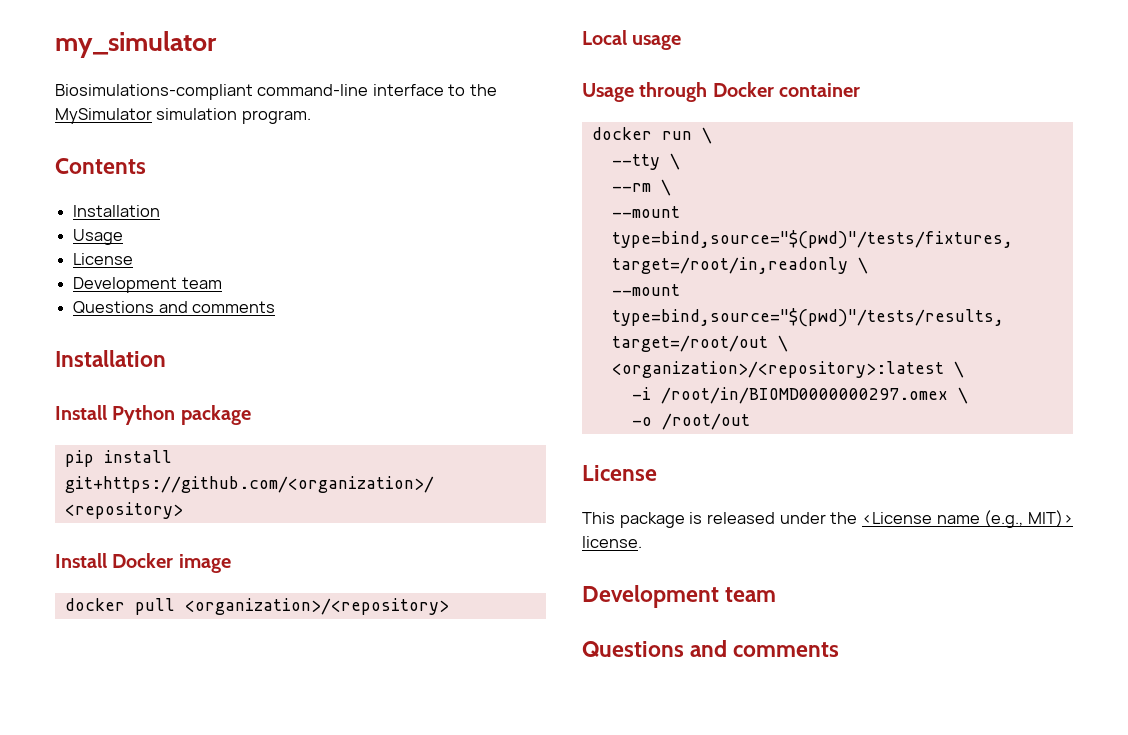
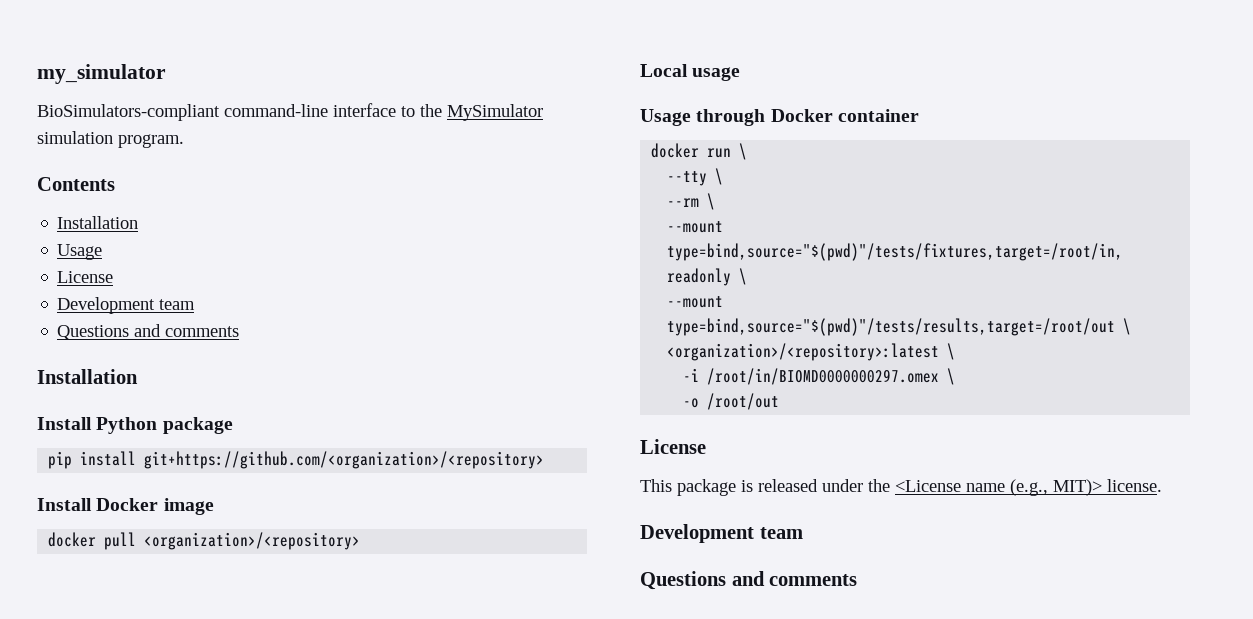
- Biosimulations-compliant command-line interface to the MySimulator simulation program.
+ BioSimulators-compliant command-line interface to the MySimulator simulation program.

